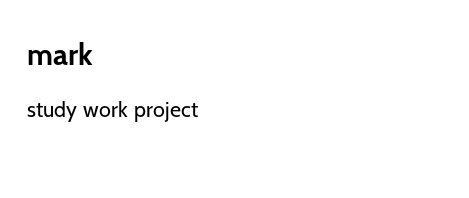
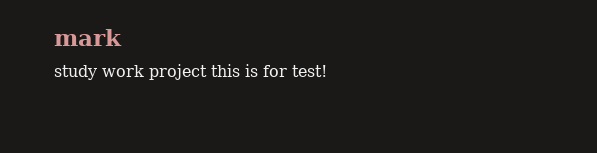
- study work project
+ study work project this is for test!

